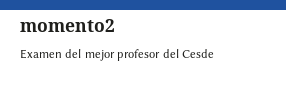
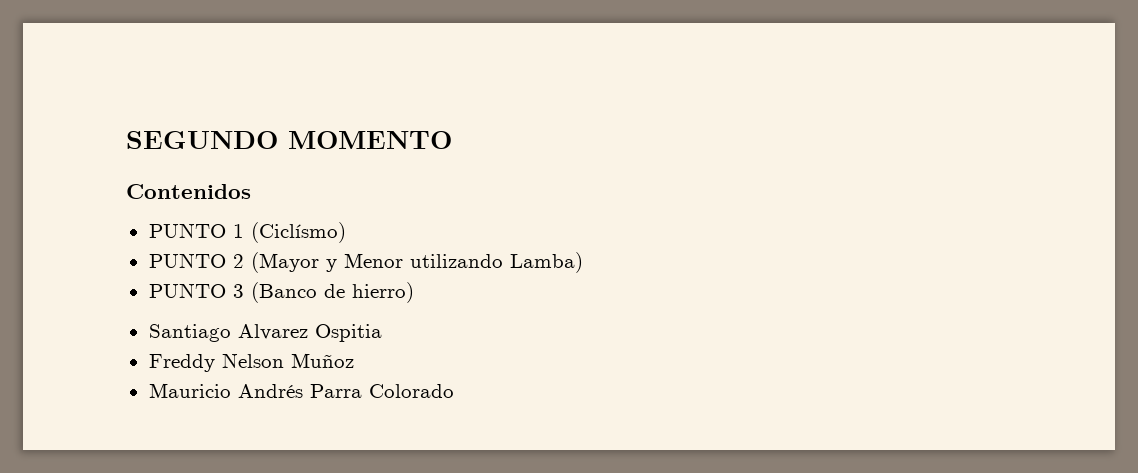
- momento2
- Examen del mejor profesor del Cesde
+ SEGUNDO MOMENTO
+ Contenidos
+ PUNTO 1 (Ciclísmo)
+ PUNTO 2 (Mayor y Menor utilizando Lamba)
+ PUNTO 3 (Banco de hierro)
+ Santiago Alvarez Ospitia
+ Freddy Nelson Muñoz
+ Mauricio Andrés Parra Colorado

